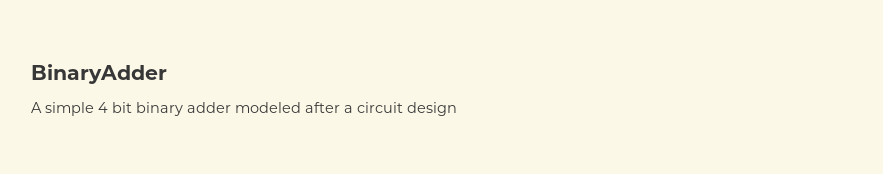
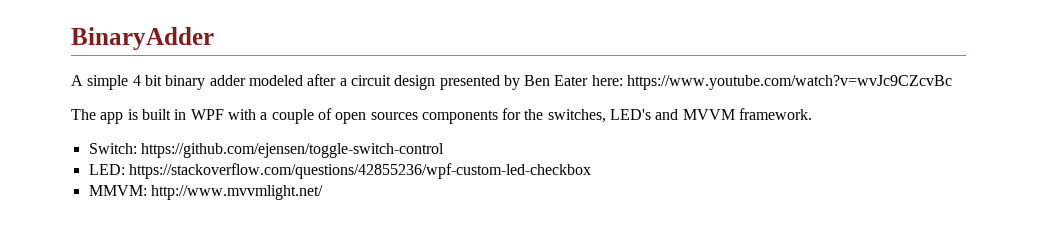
- A simple 4 bit binary adder modeled after a circuit design
+ A simple 4 bit binary adder modeled after a circuit design presented by Ben Eater here: https://www.youtube.com/watch?v=wvJc9CZcvBc
+ The app is built in WPF with a couple of open sources components for the switches, LED's and MVVM framework.
+ Switch: https://github.com/ejensen/toggle-switch-control
+ LED: https://stackoverflow.com/questions/42855236/wpf-custom-led-checkbox
+ MMVM: http://www.mvvmlight.net/

